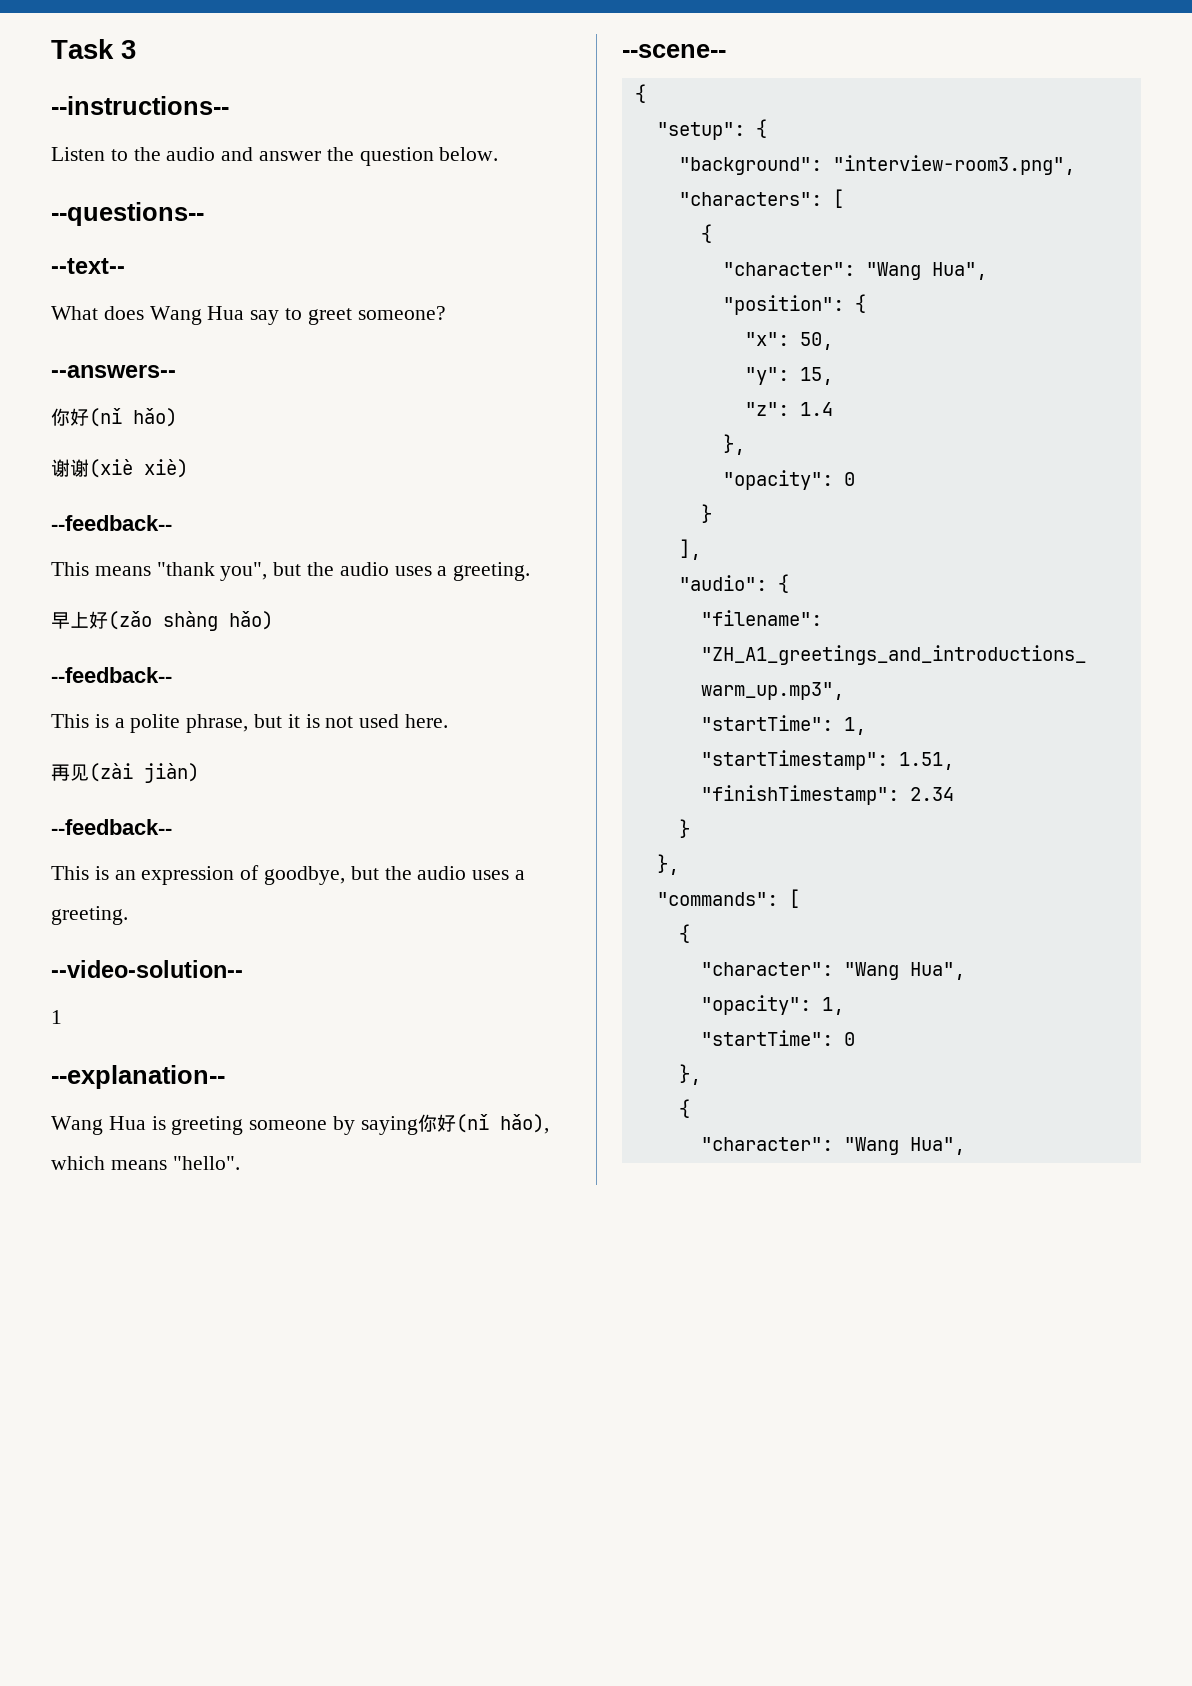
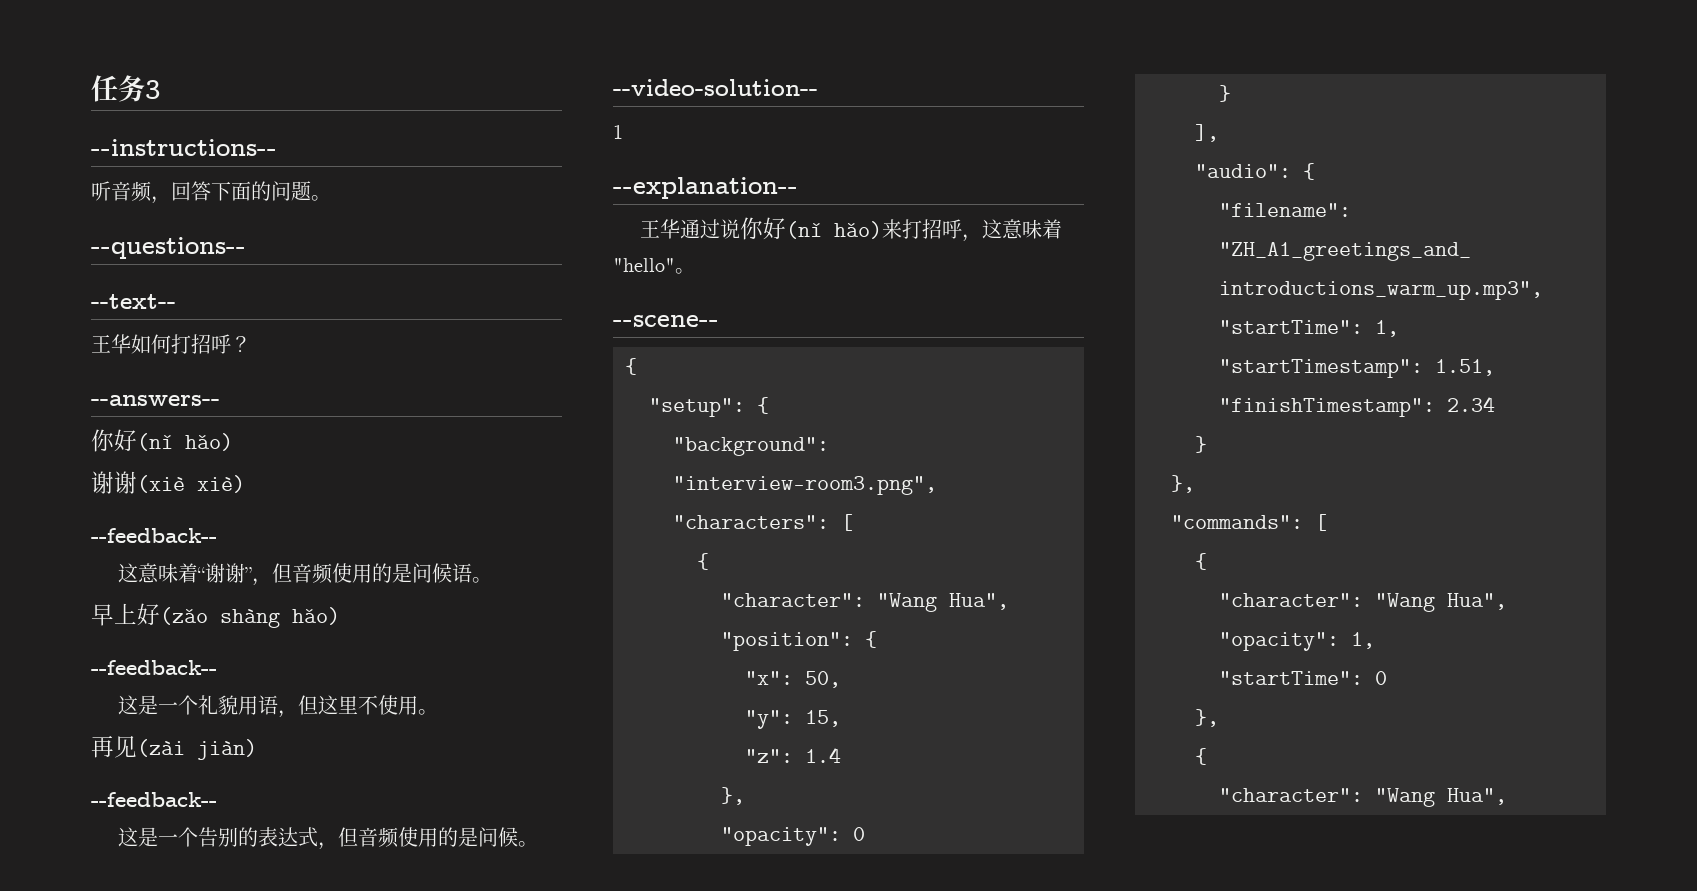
- Task 3
+ 任务3
- Listen to the audio and answer the question below.
+ 听音频，回答下面的问题。
  --questions--
  --text--
- What does Wang Hua say to greet someone?
+ 王华如何打招呼？
- This means "thank you", but the audio uses a greeting.
+ 这意味着“谢谢”，但音频使用的是问候语。
- This is a polite phrase, but it is not used here.
+ 这是一个礼貌用语，但这里不使用。
  再见(zài jiàn)
  --feedback--
- This is an expression of goodbye, but the audio uses a greeting.
+ 这是一个告别的表达式，但音频使用的是问候。
  --video-solution--
  1
  --explanation--
- Wang Hua is greeting someone by saying你好(nǐ hǎo), which means "hello".
+ 王华通过说你好(nǐ hǎo)来打招呼，这意味着"hello"。

